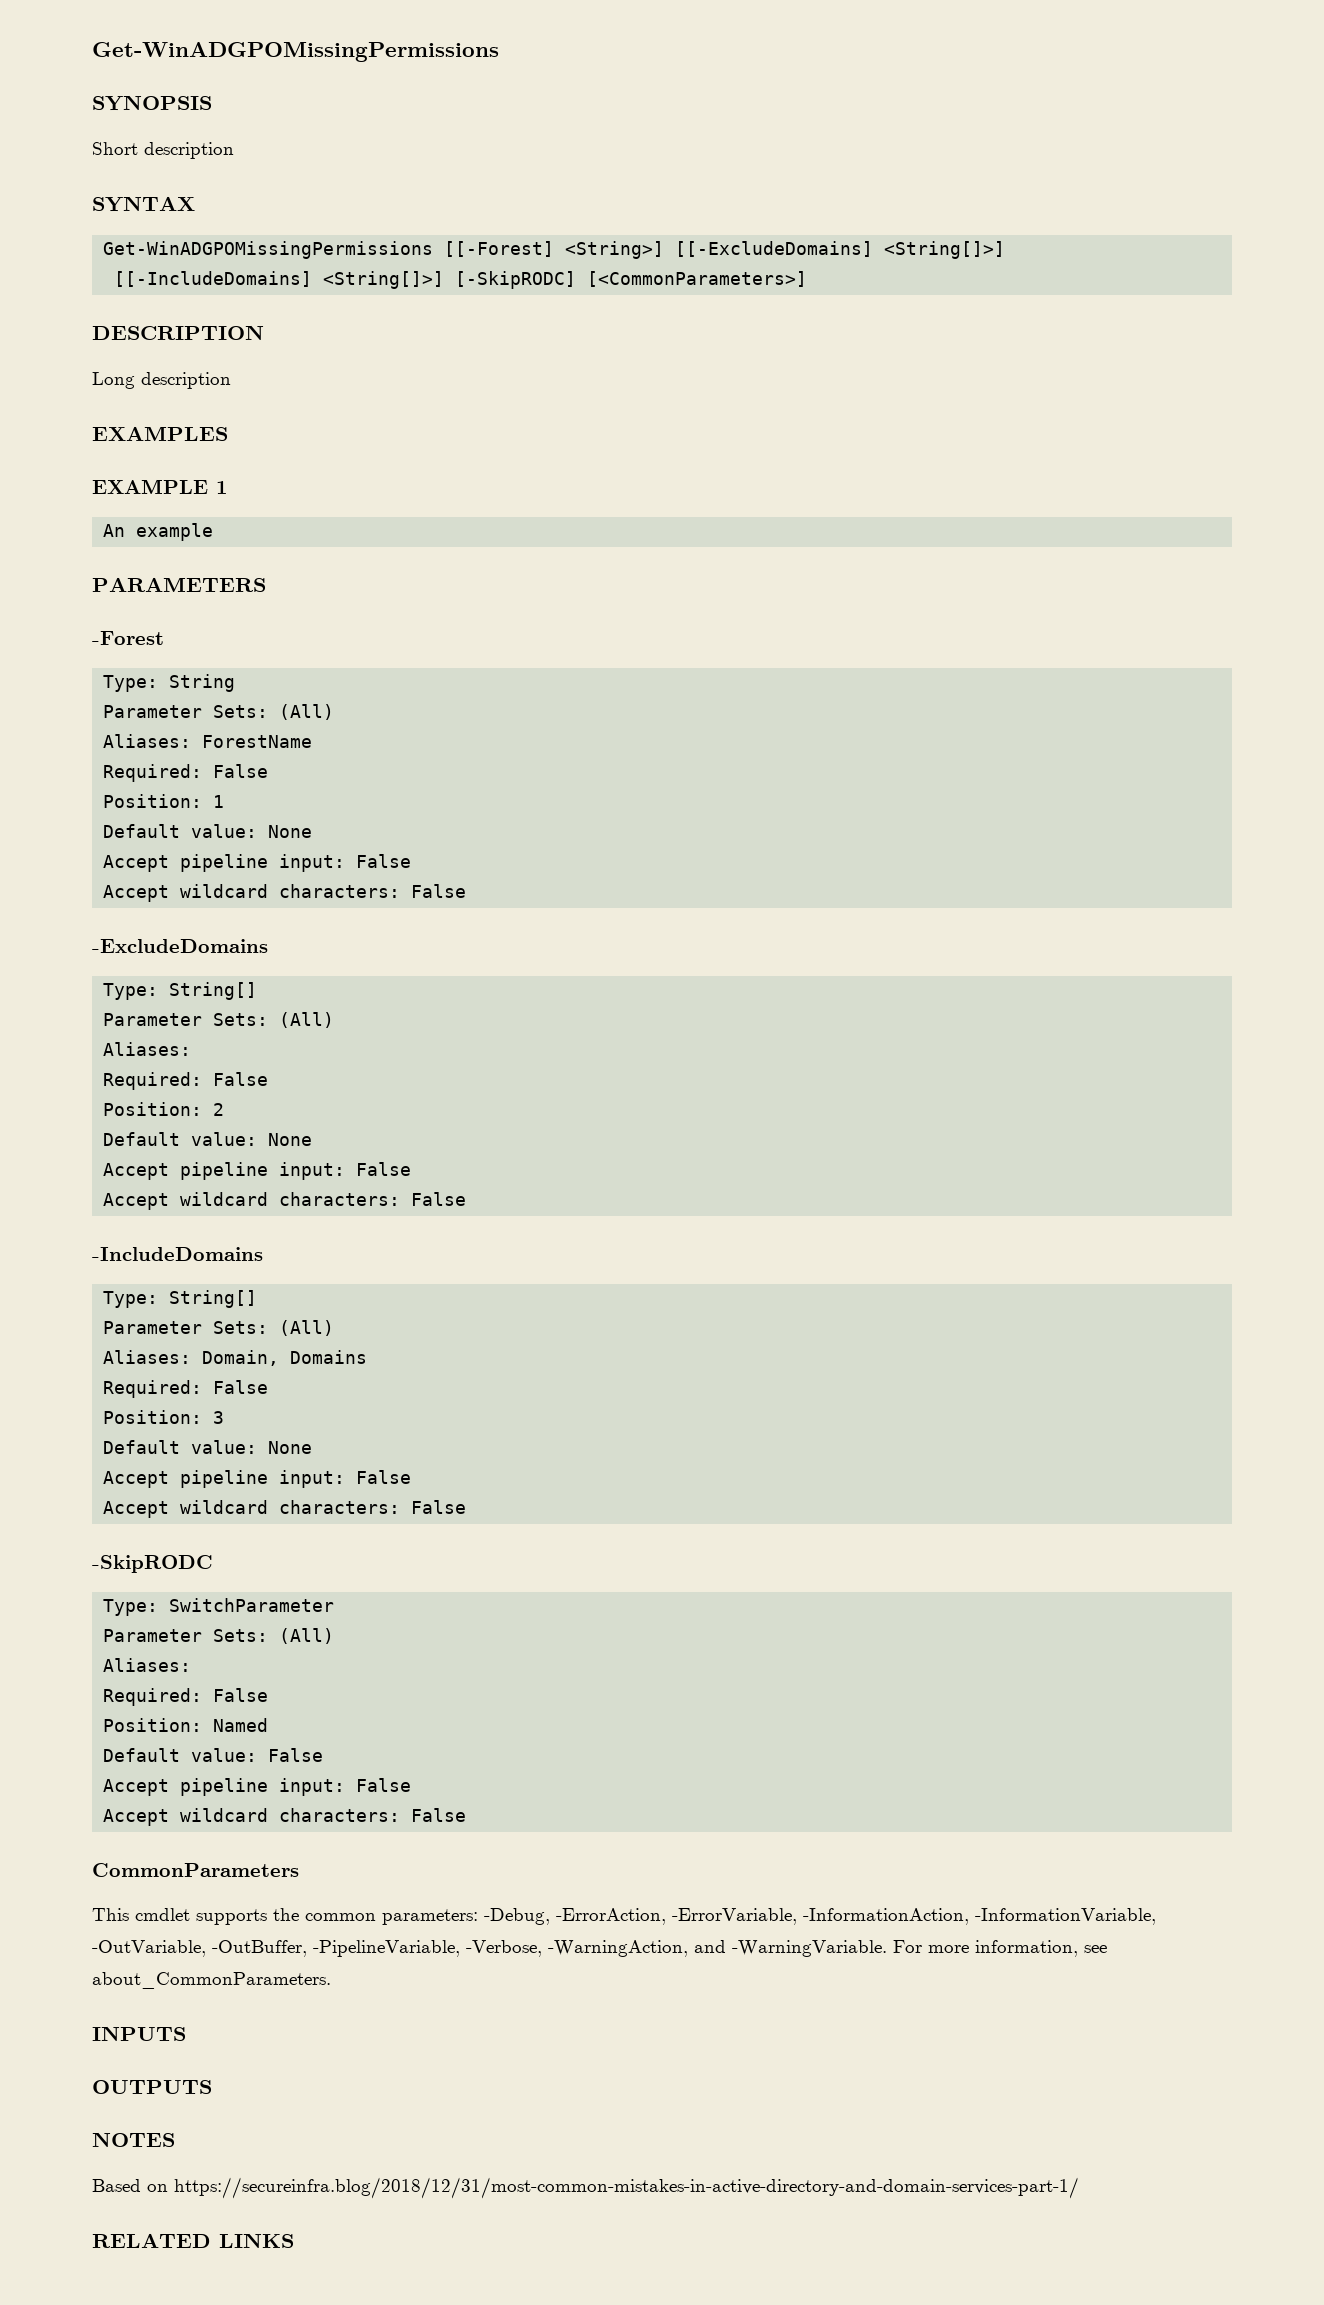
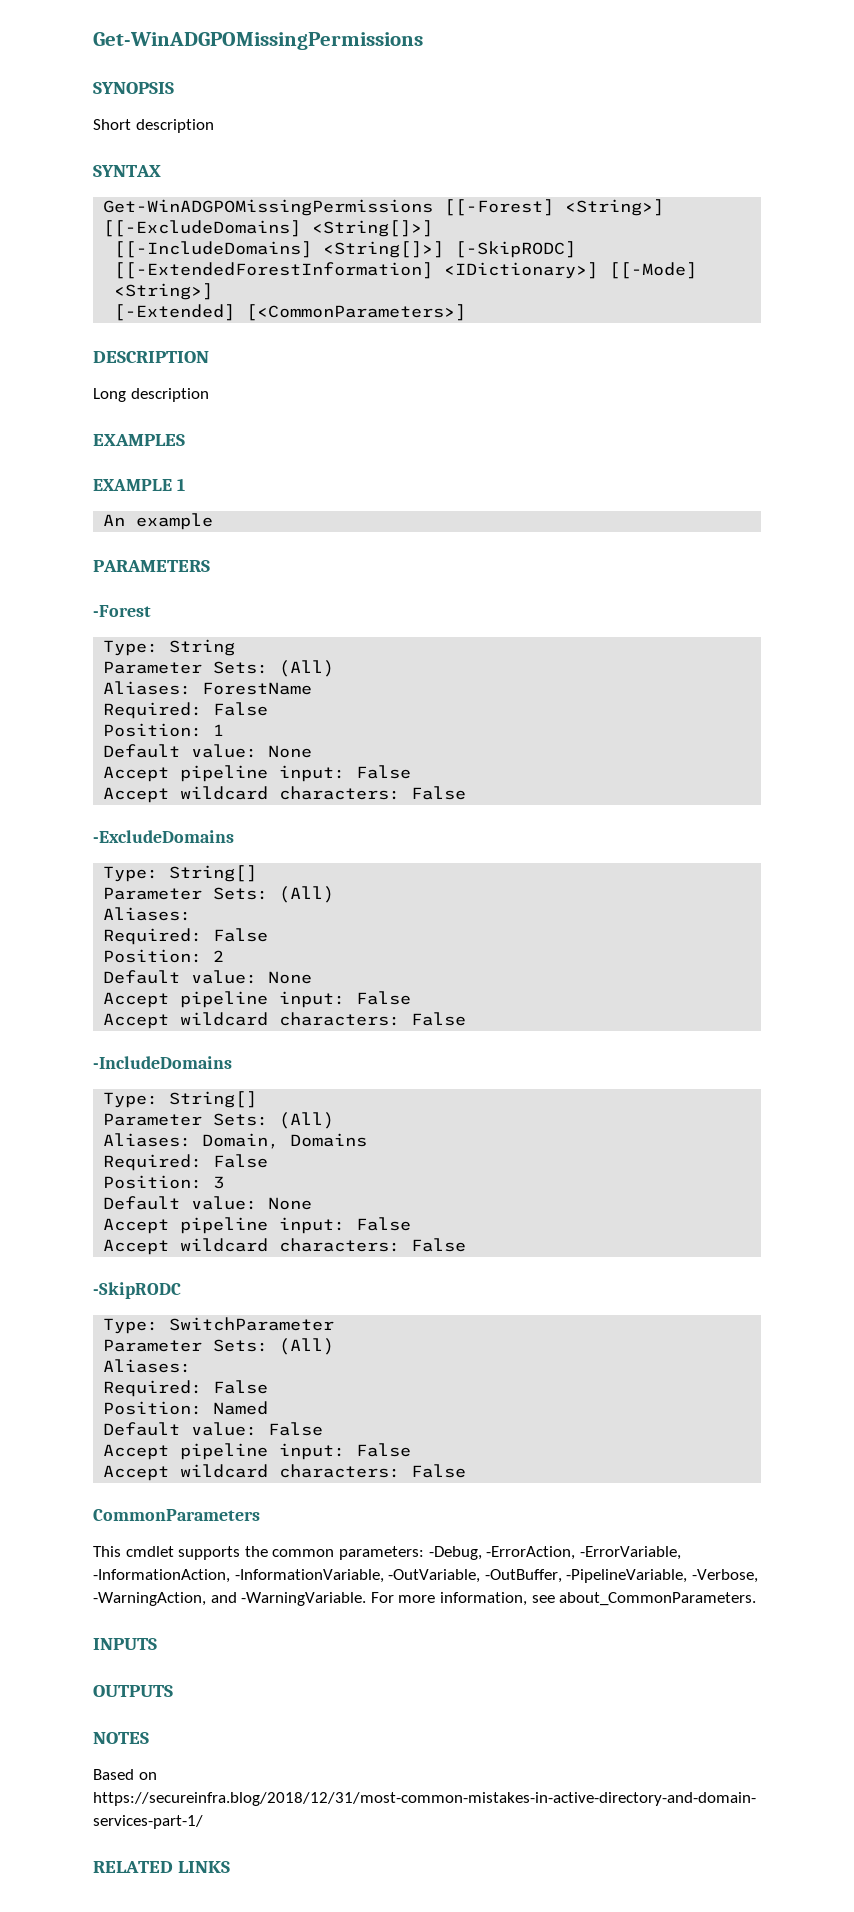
- [[-IncludeDomains] <String[]>] [-SkipRODC] [<CommonParameters>]
+ [[-IncludeDomains] <String[]>] [-SkipRODC] [[-ExtendedForestInformation] <IDictionary>] [[-Mode] <String>]
+ [-Extended] [<CommonParameters>]

